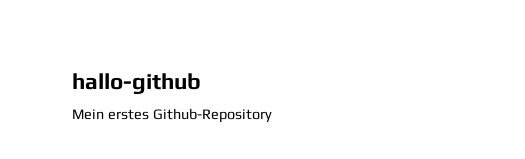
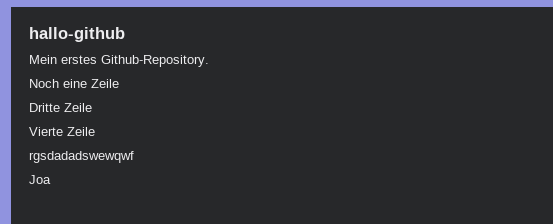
- Mein erstes Github-Repository
+ Mein erstes Github-Repository.
+ Noch eine Zeile
+ Dritte Zeile
+ Vierte Zeile
+ rgsdadadswewqwf
+ Joa

